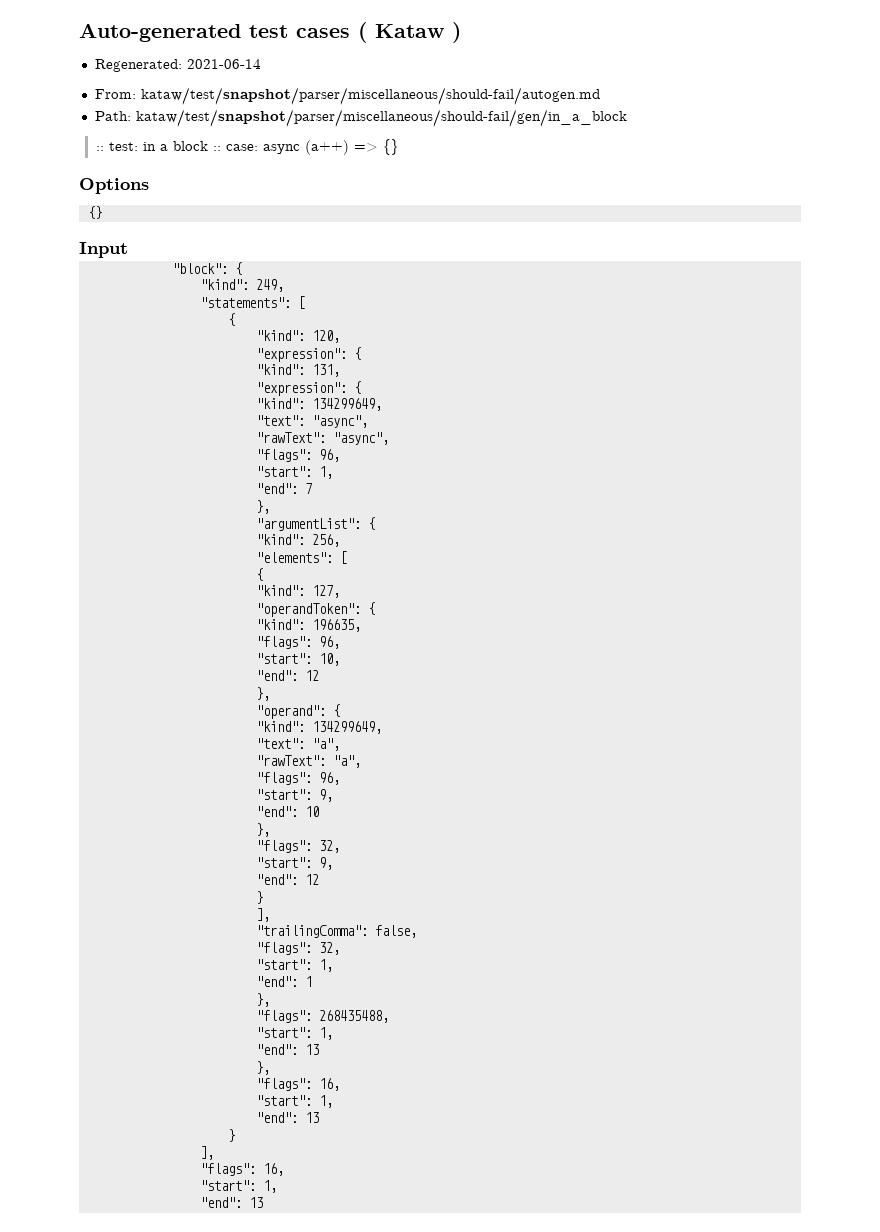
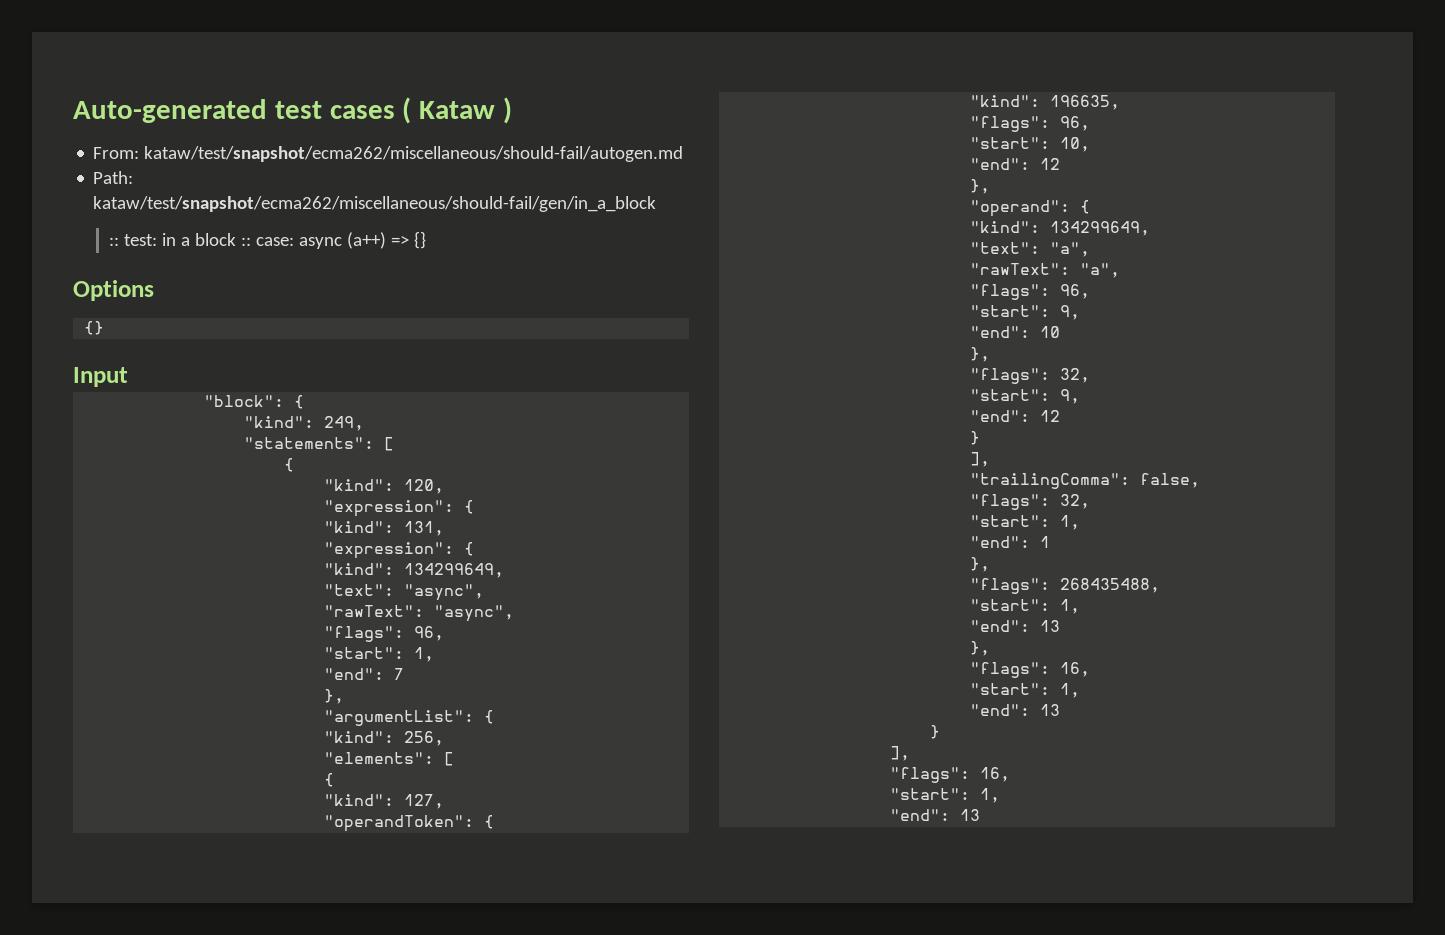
- Regenerated: 2021-06-14
- From: kataw/test/snapshot/parser/miscellaneous/should-fail/autogen.md
+ From: kataw/test/snapshot/ecma262/miscellaneous/should-fail/autogen.md
- Path: kataw/test/snapshot/parser/miscellaneous/should-fail/gen/in_a_block
+ Path: kataw/test/snapshot/ecma262/miscellaneous/should-fail/gen/in_a_block

